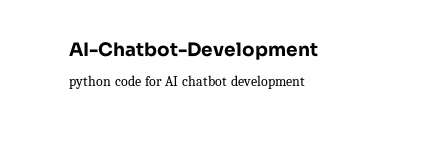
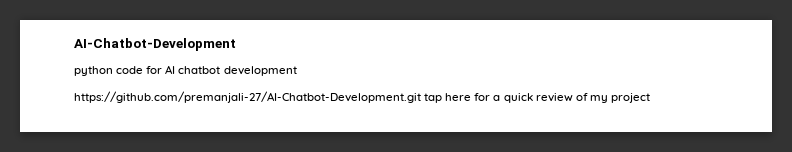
+ https://github.com/premanjali-27/AI-Chatbot-Development.git tap here for a quick review of my project

